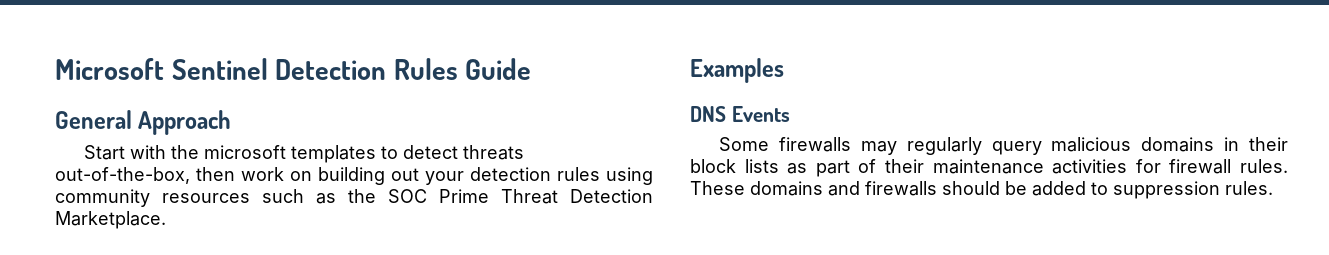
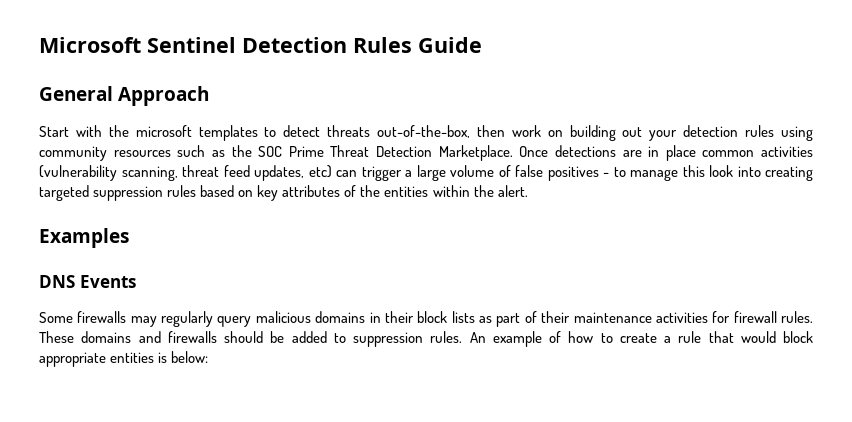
+ Once detections are in place common activities (vulnerability scanning, threat feed updates, etc) can trigger a large volume of false positives - to manage this look into creating targeted suppression rules based on key attributes of the entities within the alert.
+ An example of how to create a rule that would block appropriate entities is below:

